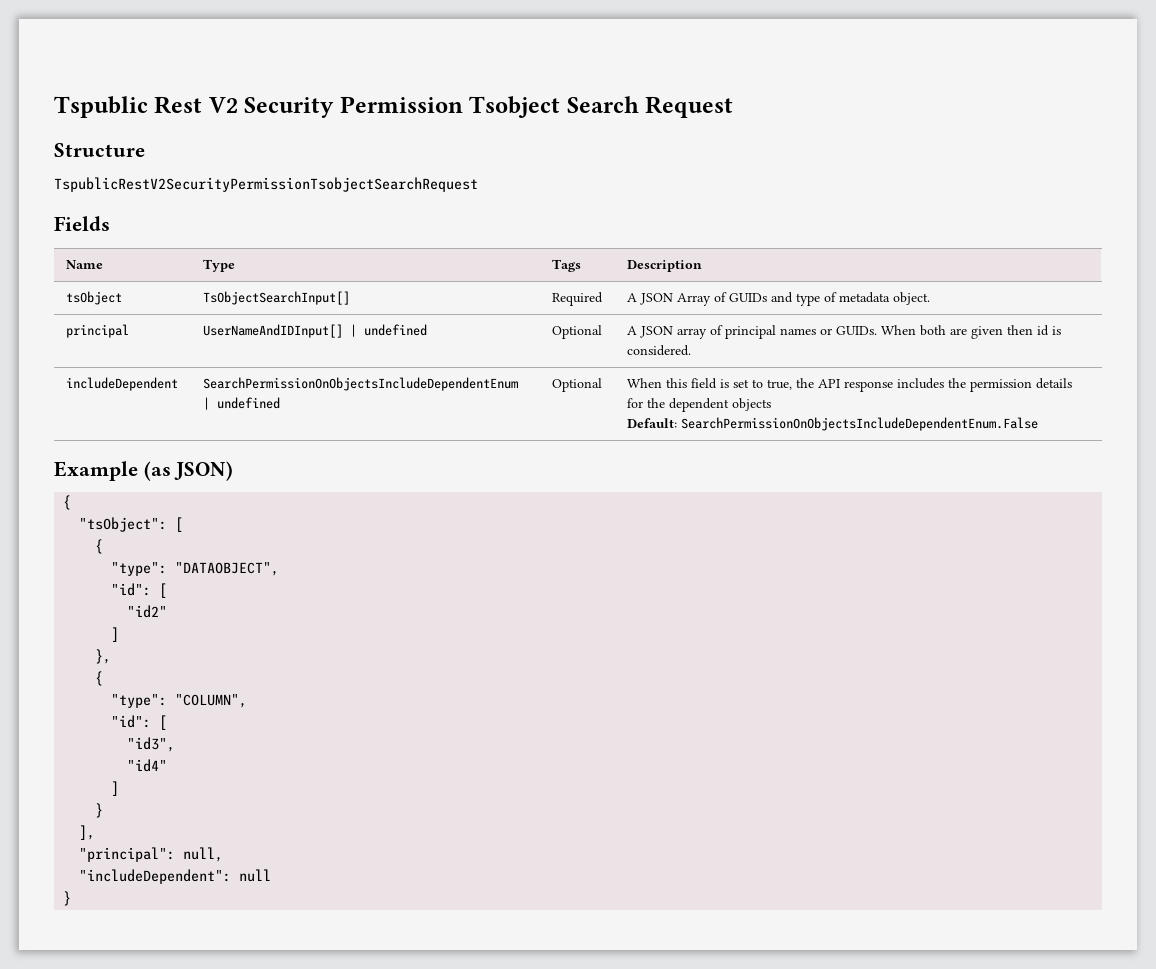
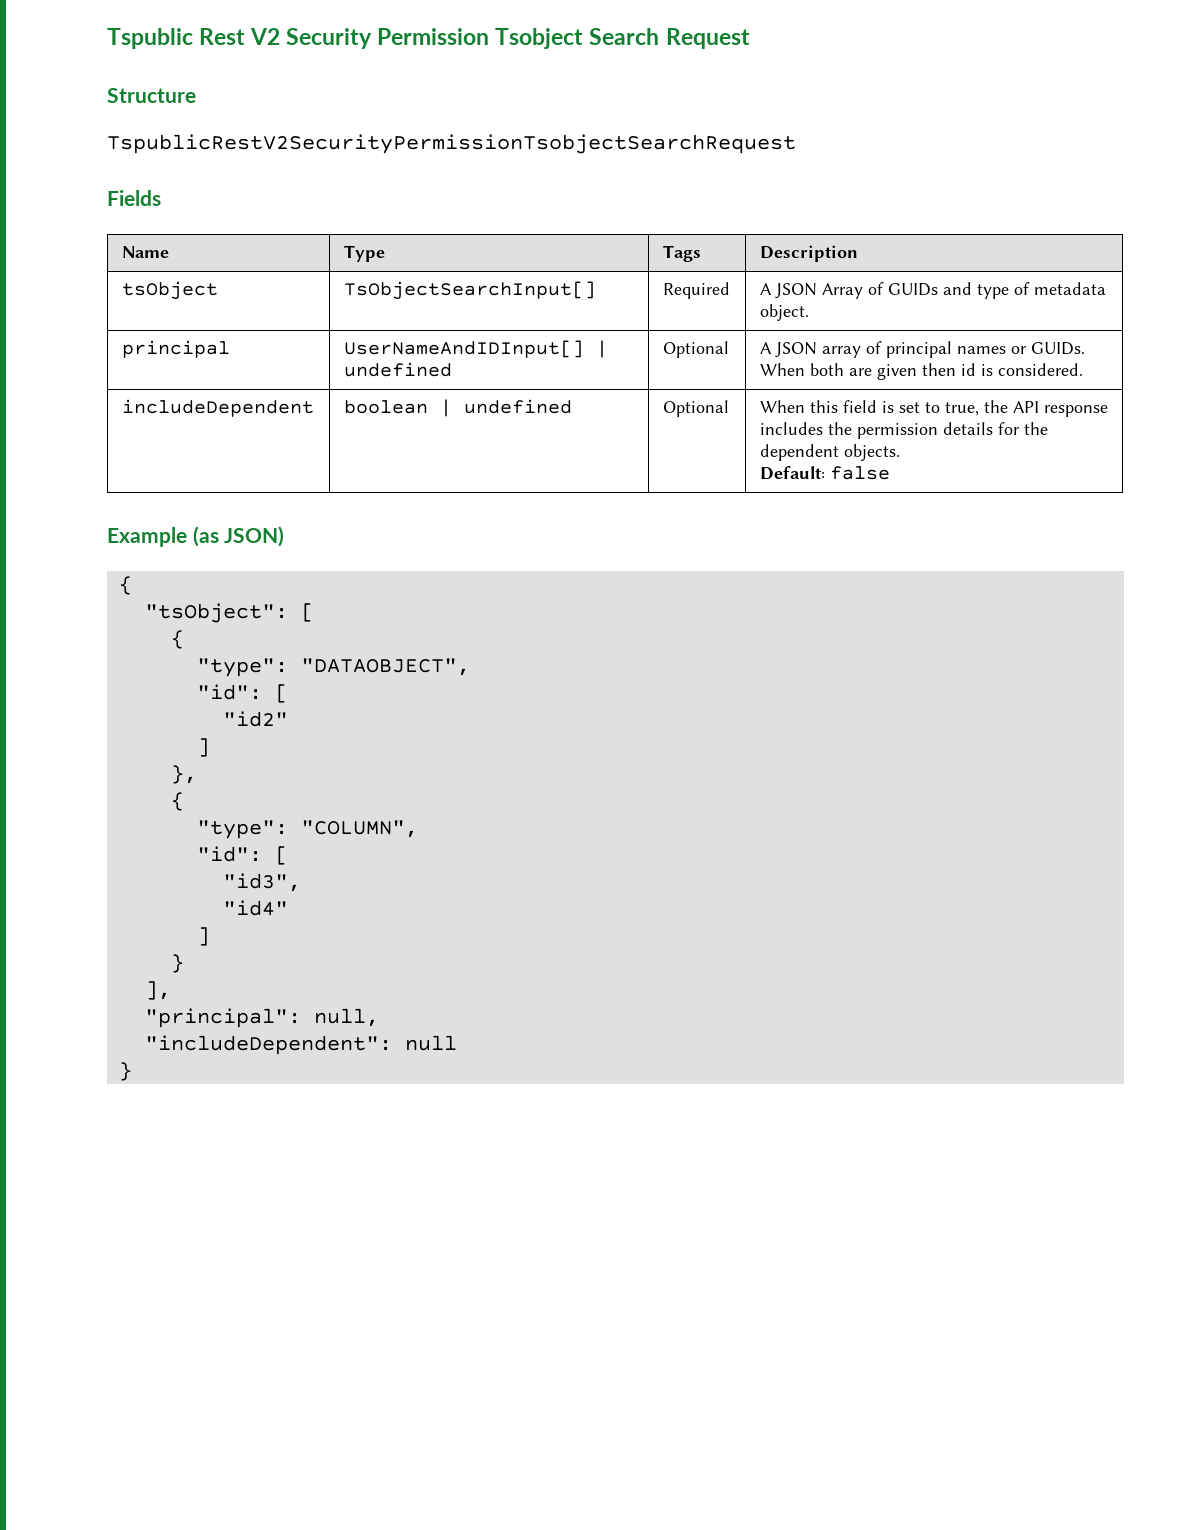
- includeDependent | SearchPermissionOnObjectsIncludeDependentEnum | undefined | Optional | When this field is set to true, the API response includes the permission details for the dependent objects
- Default: SearchPermissionOnObjectsIncludeDependentEnum.False
+ includeDependent | boolean | undefined | Optional | When this field is set to true, the API response includes the permission details for the dependent objects.
+ Default: false

